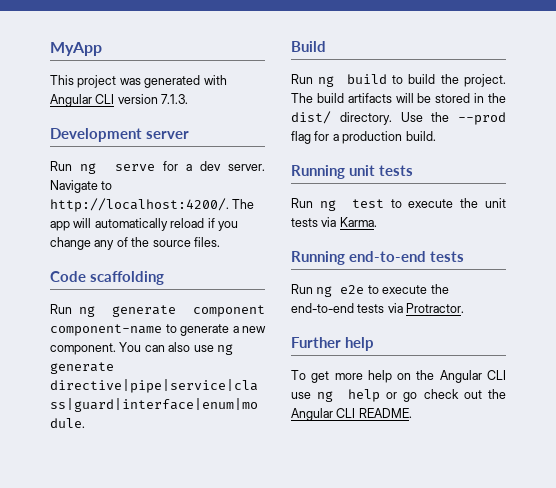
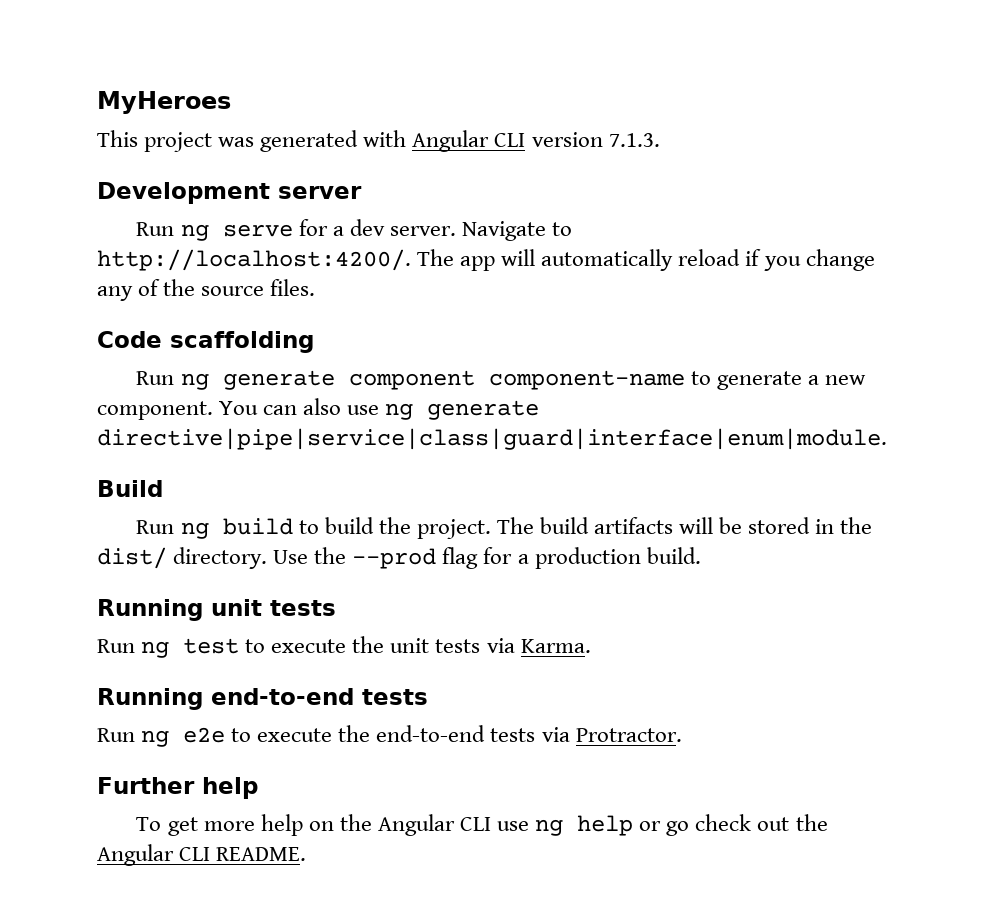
- MyApp
+ MyHeroes

